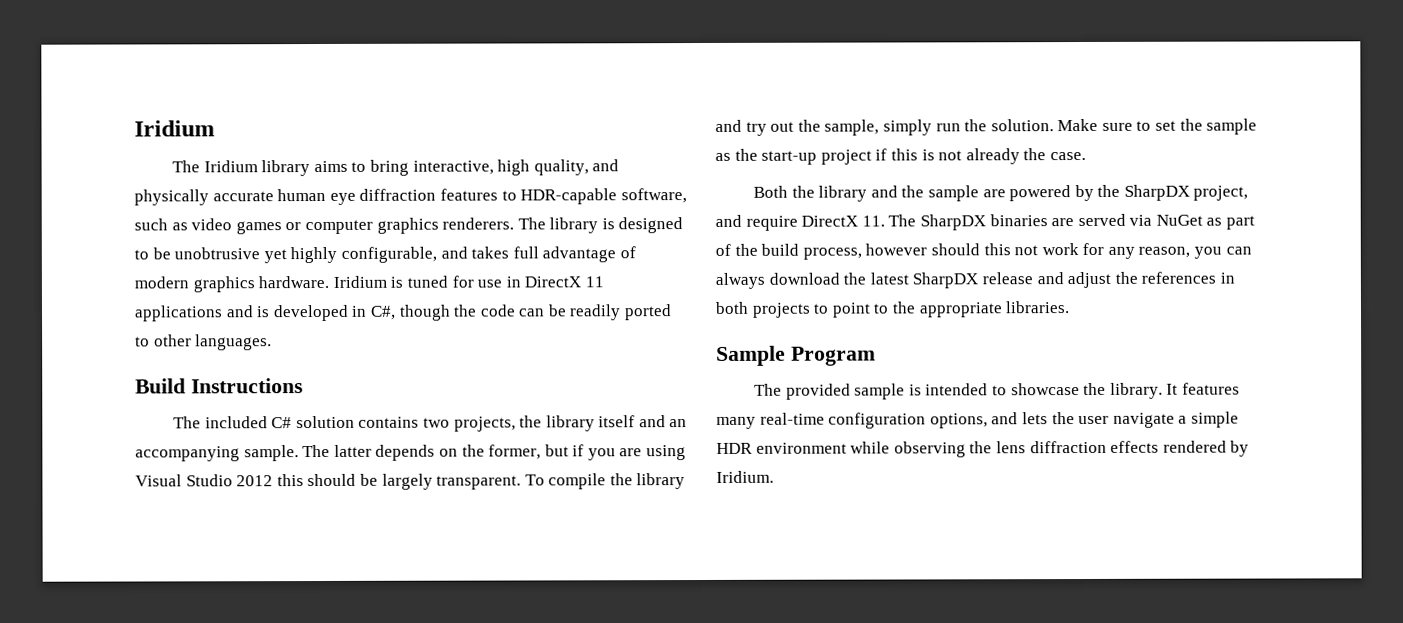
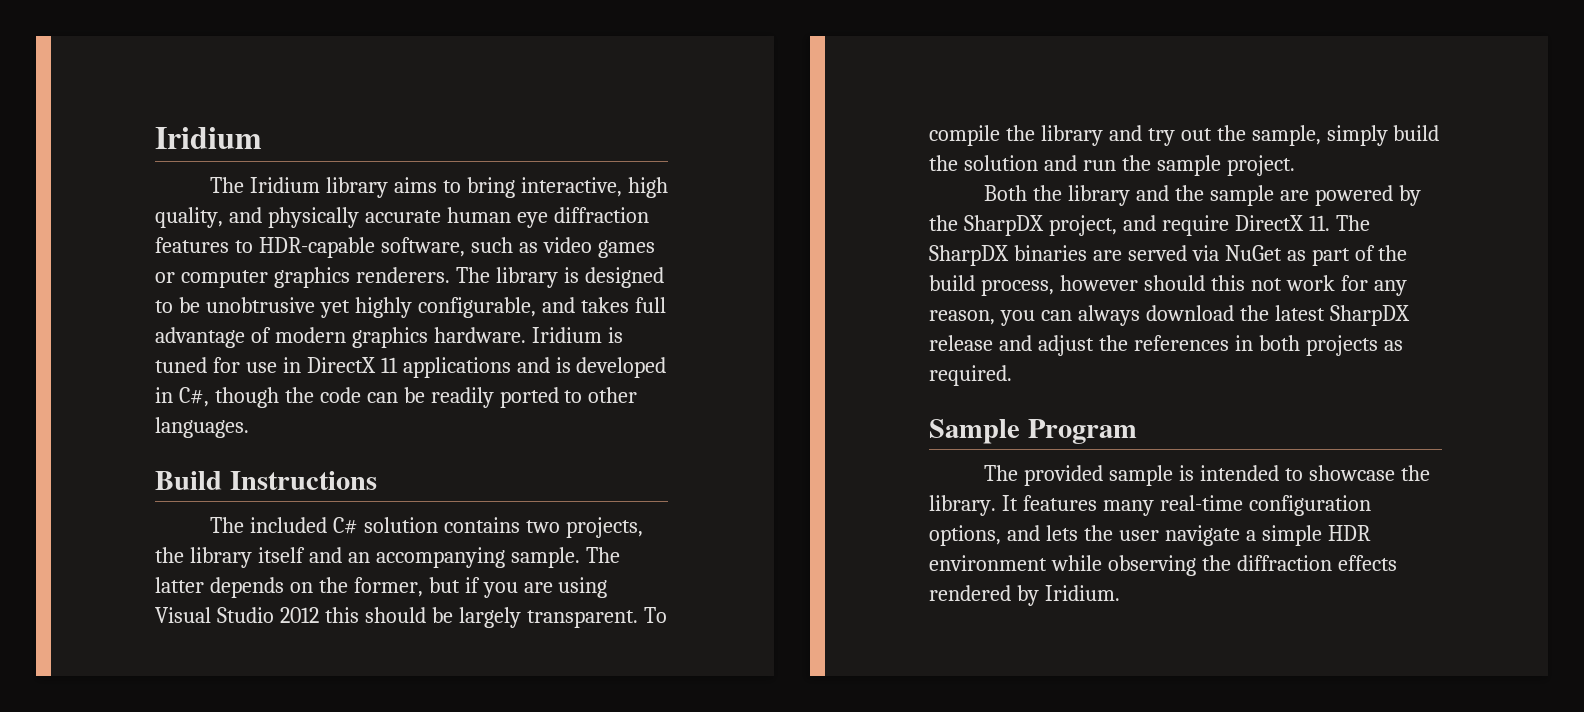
- To compile the library and try out the sample, simply run the solution. Make sure to set the sample as the start-up project if this is not already the case.
+ To compile the library and try out the sample, simply build the solution and run the sample project.
- Both the library and the sample are powered by the SharpDX project, and require DirectX 11. The SharpDX binaries are served via NuGet as part of the build process, however should this not work for any reason, you can always download the latest SharpDX release and adjust the references in both projects to point to the appropriate libraries.
+ Both the library and the sample are powered by the SharpDX project, and require DirectX 11. The SharpDX binaries are served via NuGet as part of the build process, however should this not work for any reason, you can always download the latest SharpDX release and adjust the references in both projects as required.
- It features many real-time configuration options, and lets the user navigate a simple HDR environment while observing the lens diffraction effects rendered by Iridium.
+ It features many real-time configuration options, and lets the user navigate a simple HDR environment while observing the diffraction effects rendered by Iridium.

